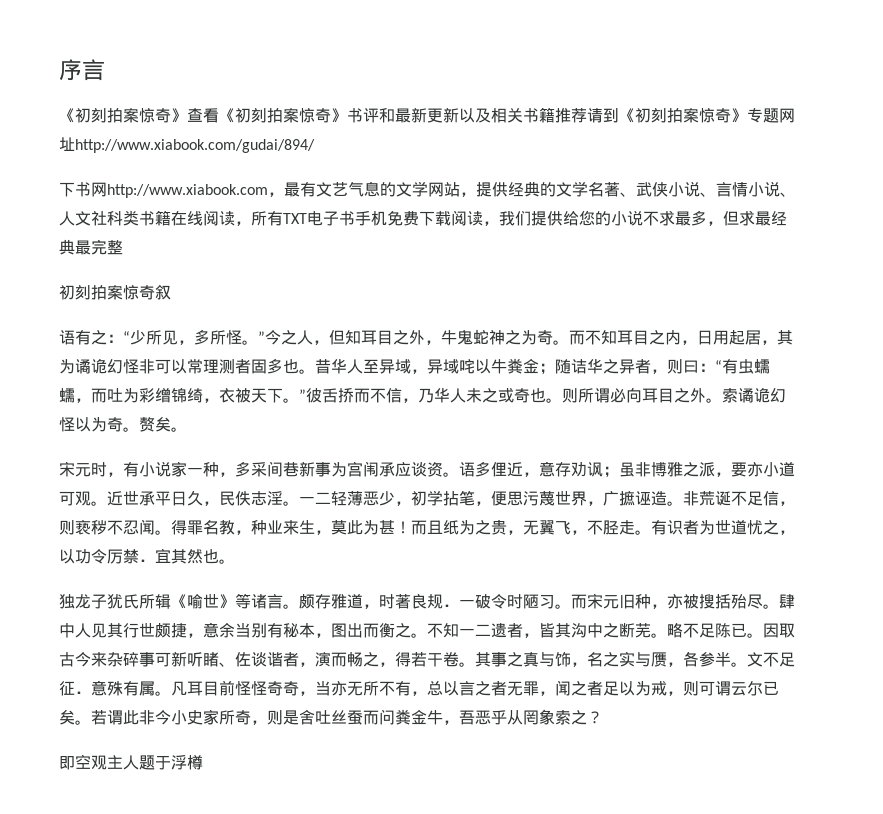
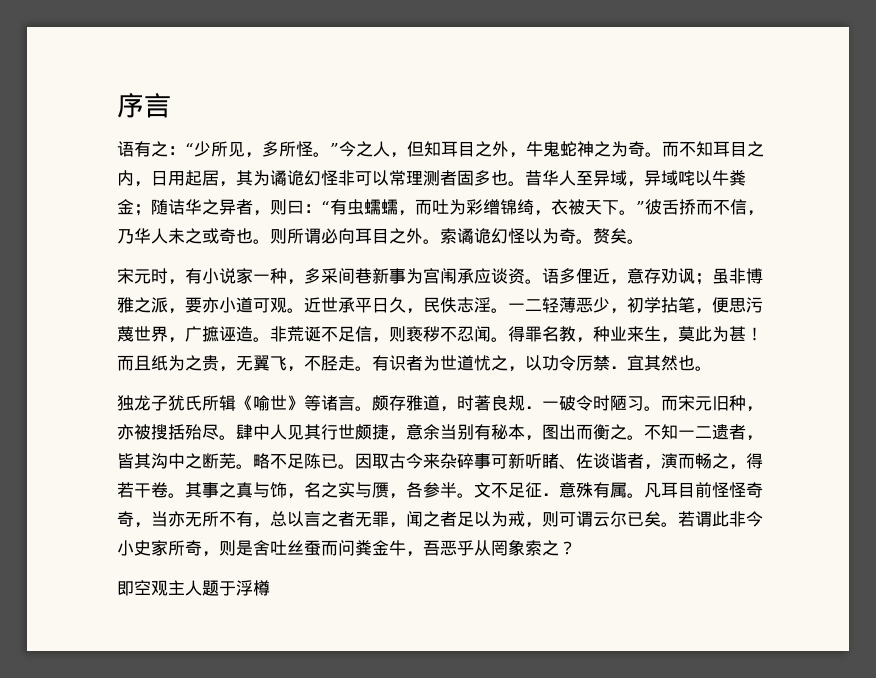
- 《初刻拍案惊奇》查看《初刻拍案惊奇》书评和最新更新以及相关书籍推荐请到《初刻拍案惊奇》专题网址http://www.xiabook.com/gudai/894/
- 下书网http://www.xiabook.com，最有文艺气息的文学网站，提供经典的文学名著、武侠小说、言情小说、人文社科类书籍在线阅读，所有TXT电子书手机免费下载阅读，我们提供给您的小说不求最多，但求最经典最完整
- 初刻拍案惊奇叙

